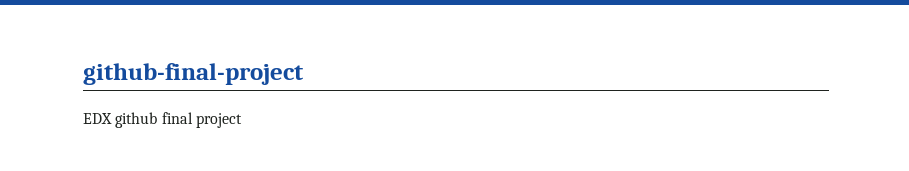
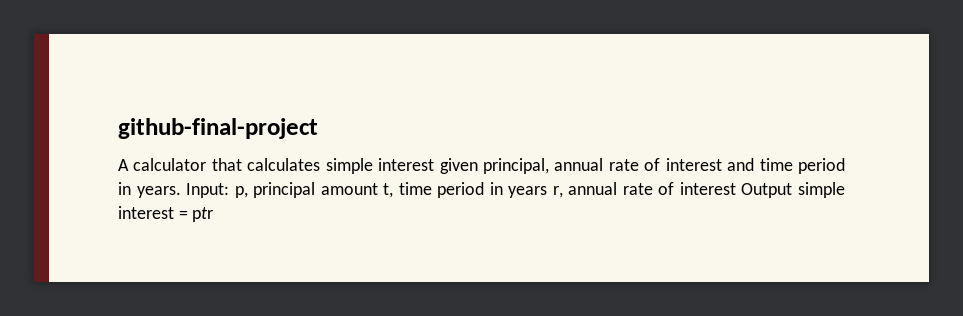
- EDX github final project
+ A calculator that calculates simple interest given principal, annual rate of interest and time period in years. Input: p, principal amount t, time period in years r, annual rate of interest Output simple interest = ptr

